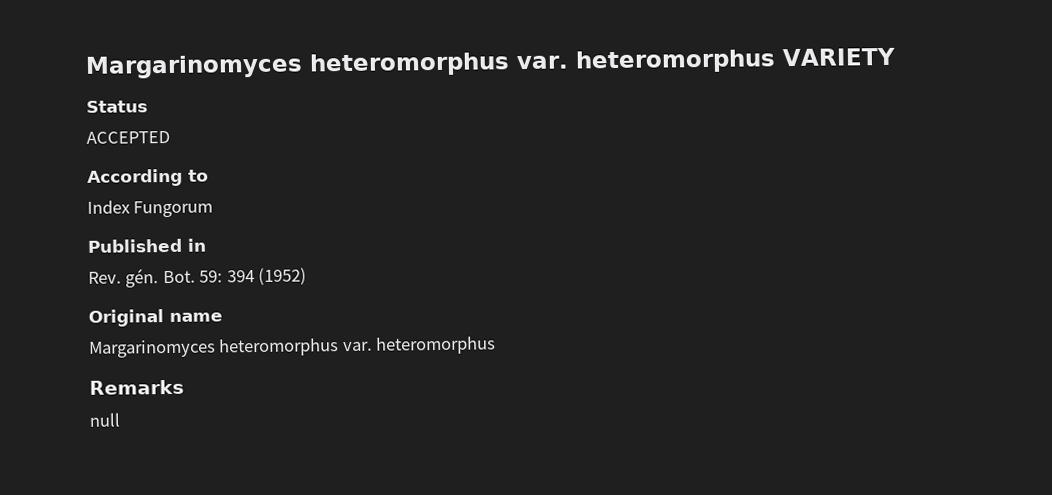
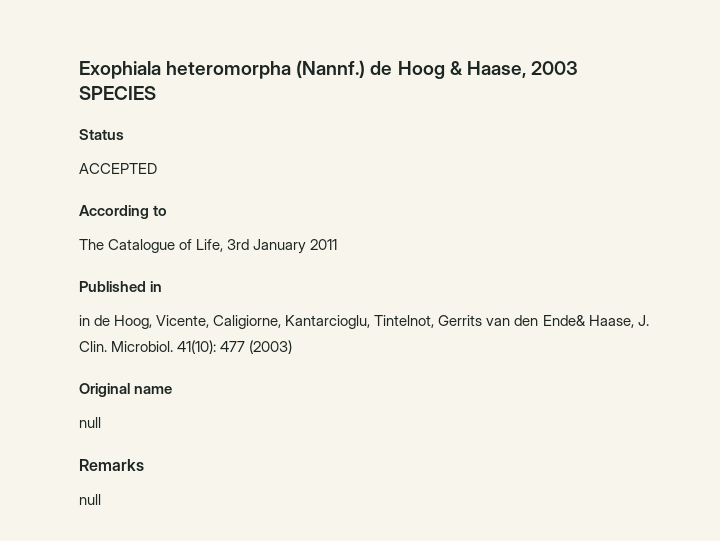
- Margarinomyces heteromorphus var. heteromorphus VARIETY
+ Exophiala heteromorpha (Nannf.) de Hoog & Haase, 2003 SPECIES
  Status
  ACCEPTED
  According to
- Index Fungorum
+ The Catalogue of Life, 3rd January 2011
  Published in
- Rev. gén. Bot. 59: 394 (1952)
+ in de Hoog, Vicente, Caligiorne, Kantarcioglu, Tintelnot, Gerrits van den Ende& Haase, J. Clin. Microbiol. 41(10): 477 (2003)
  Original name
- Margarinomyces heteromorphus var. heteromorphus
+ null

